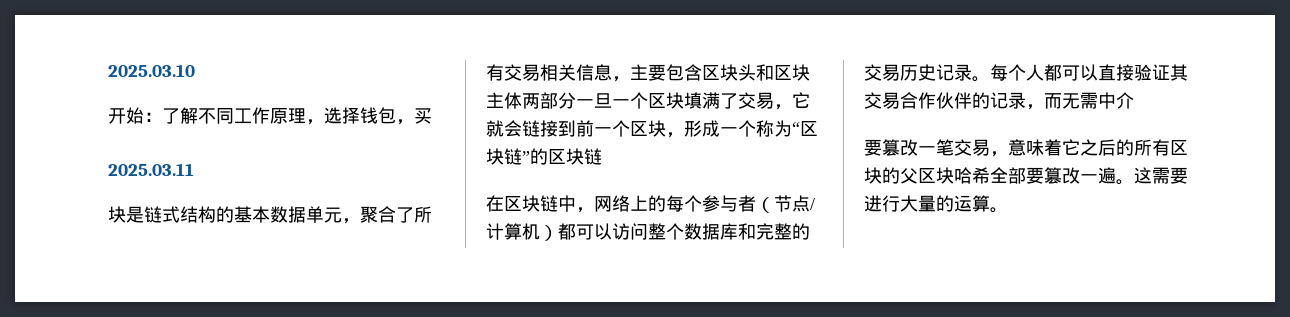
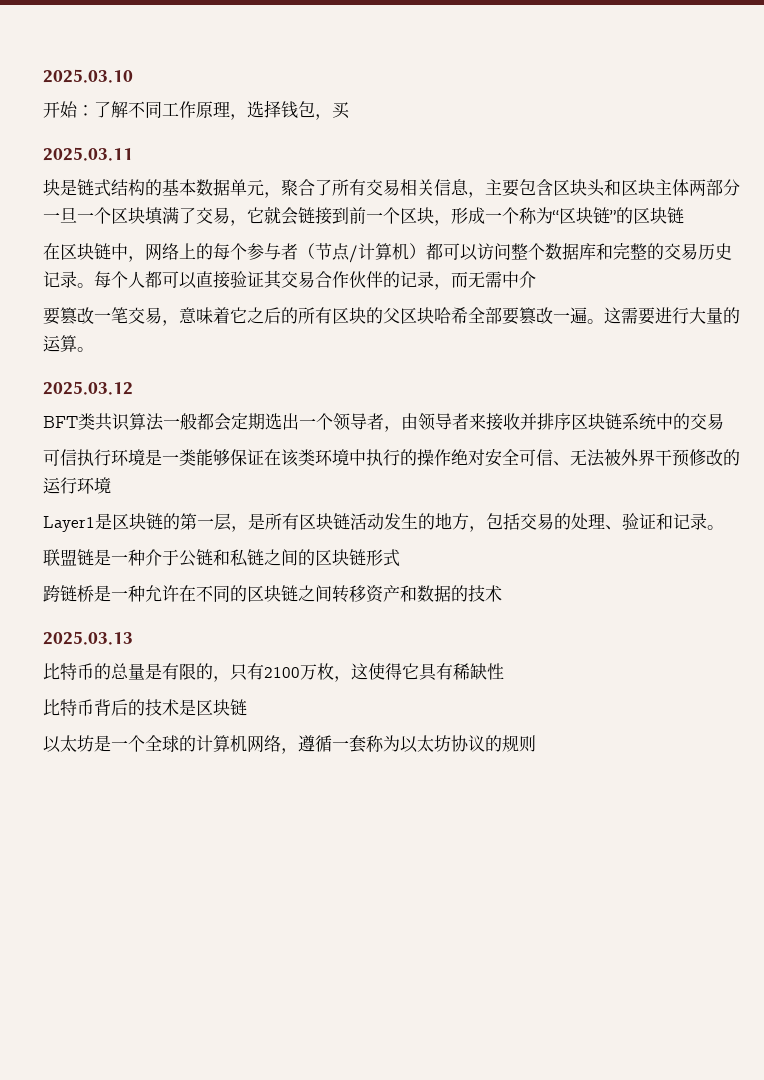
+ 2025.03.12
+ BFT类共识算法一般都会定期选出一个领导者，由领导者来接收并排序区块链系统中的交易
+ 可信执行环境是一类能够保证在该类环境中执行的操作绝对安全可信、无法被外界干预修改的运行环境
+ Layer1是区块链的第一层，是所有区块链活动发生的地方，包括交易的处理、验证和记录。
+ 联盟链是一种介于公链和私链之间的区块链形式
+ 跨链桥是一种允许在不同的区块链之间转移资产和数据的技术
+ 2025.03.13
+ 比特币的总量是有限的，只有2100万枚，这使得它具有稀缺性
+ 比特币背后的技术是区块链
+ 以太坊是一个全球的计算机网络，遵循一套称为以太坊协议的规则

